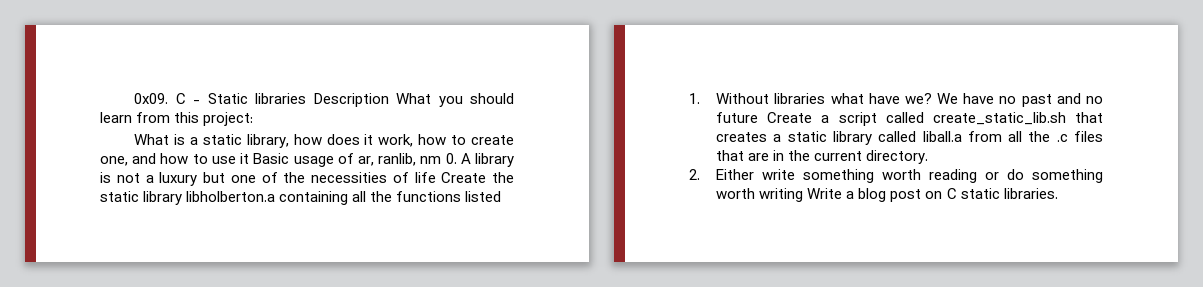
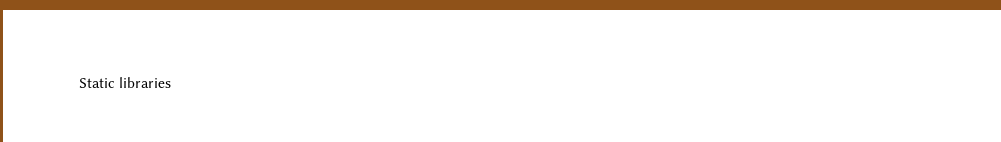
- 0x09. C - Static libraries Description What you should learn from this project:
- What is a static library, how does it work, how to create one, and how to use it Basic usage of ar, ranlib, nm 0. A library is not a luxury but one of the necessities of life Create the static library libholberton.a containing all the functions listed
- 1. Without libraries what have we? We have no past and no future Create a script called create_static_lib.sh that creates a static library called liball.a from all the .c files that are in the current directory.
- 2. Either write something worth reading or do something worth writing Write a blog post on C static libraries.
+ Static libraries

